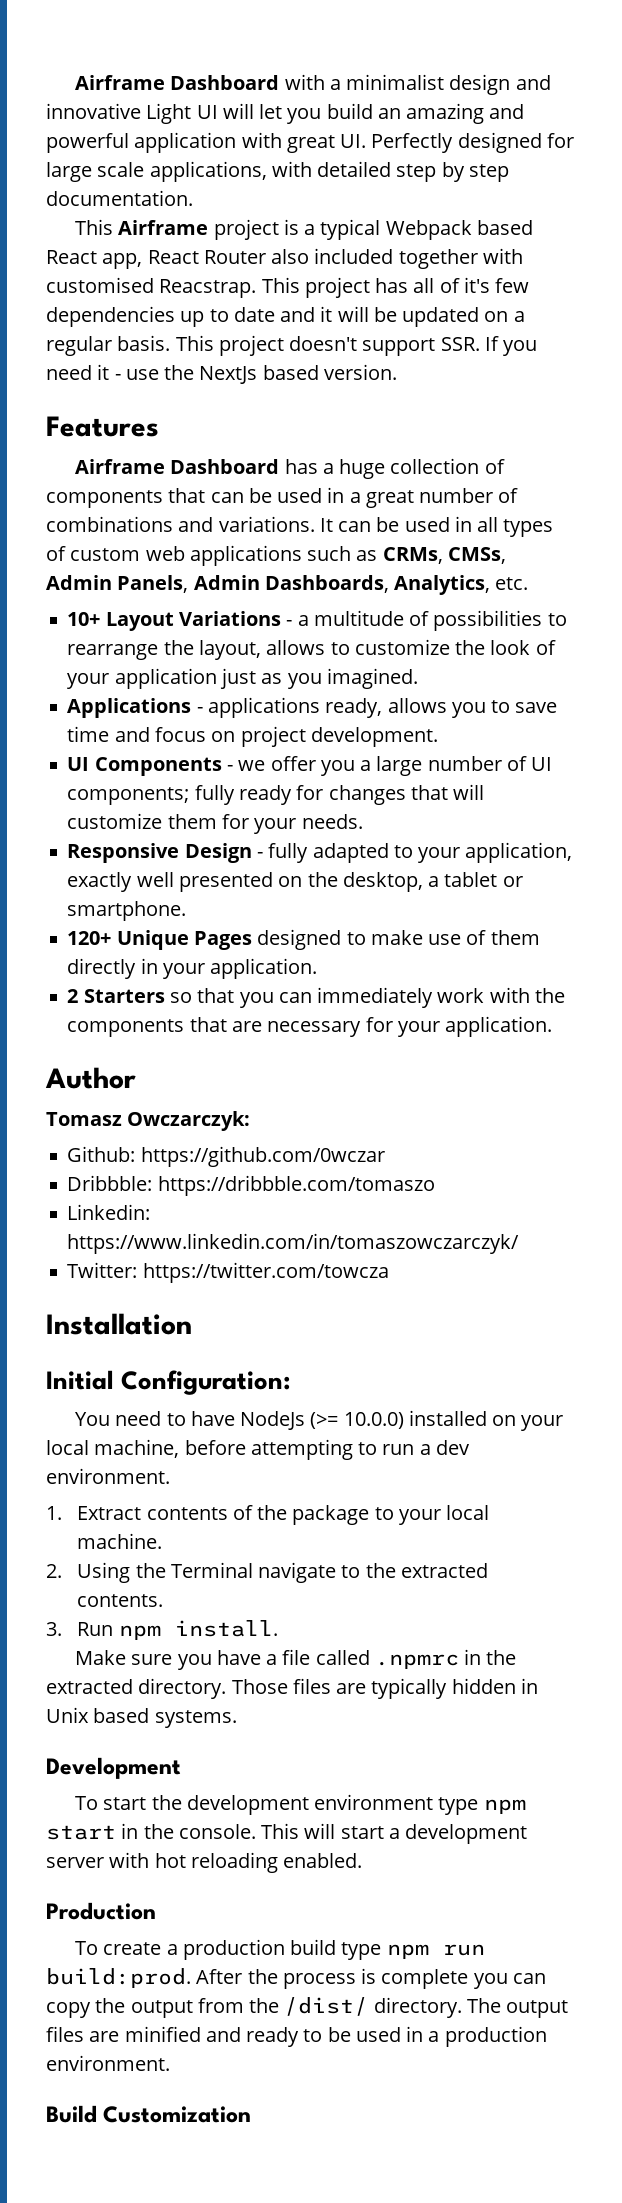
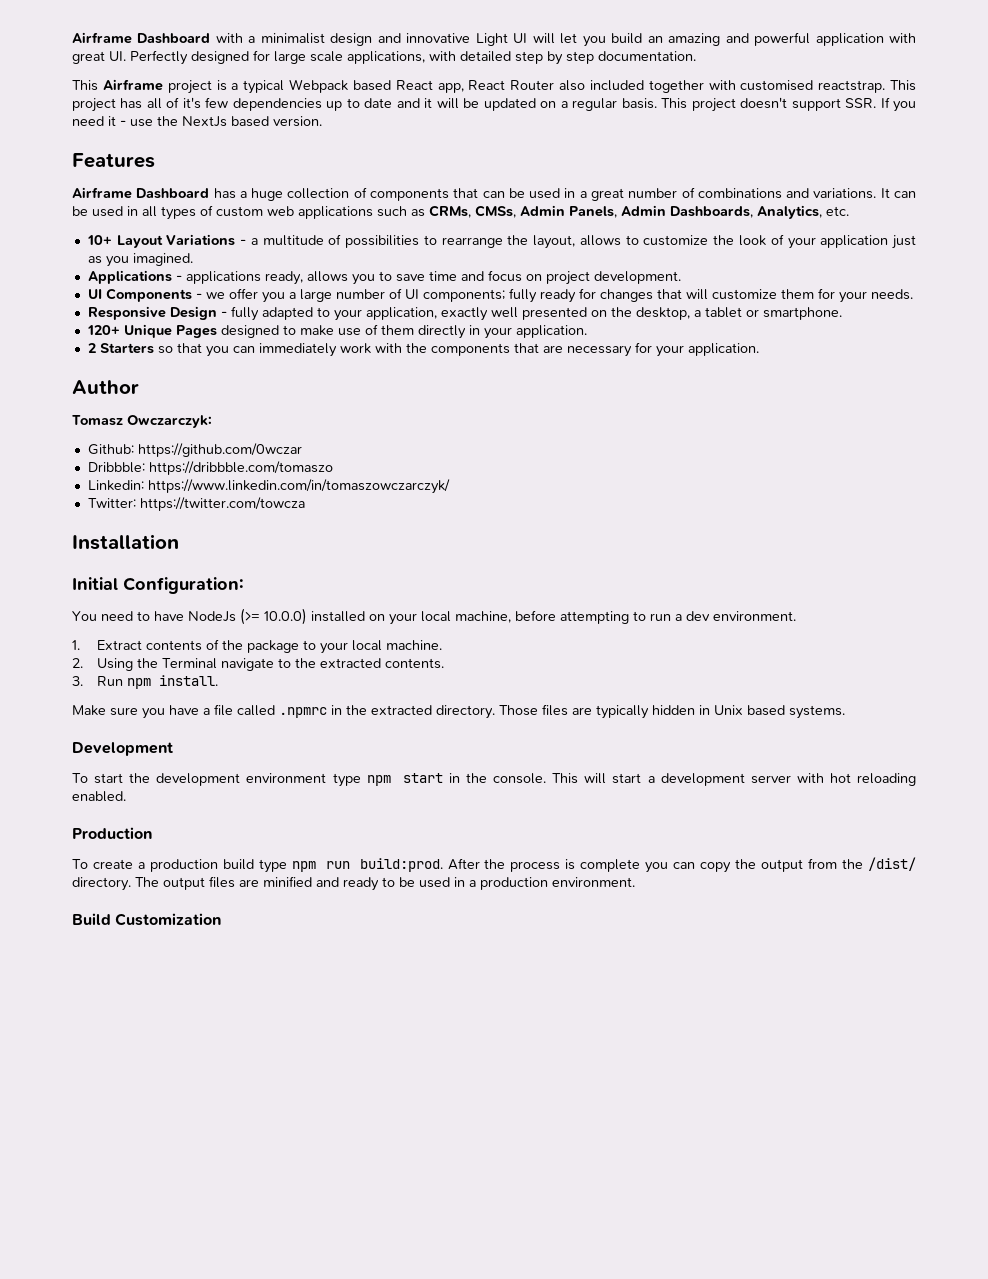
- This Airframe project is a typical Webpack based React app, React Router also included together with customised Reacstrap.
+ This Airframe project is a typical Webpack based React app, React Router also included together with customised reactstrap.

